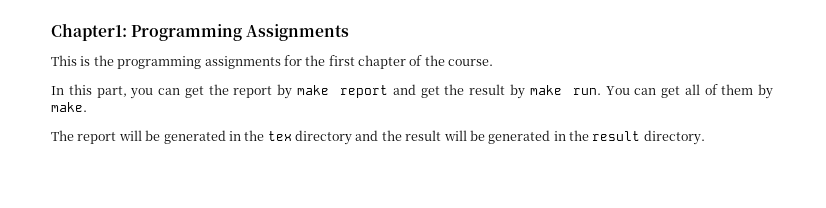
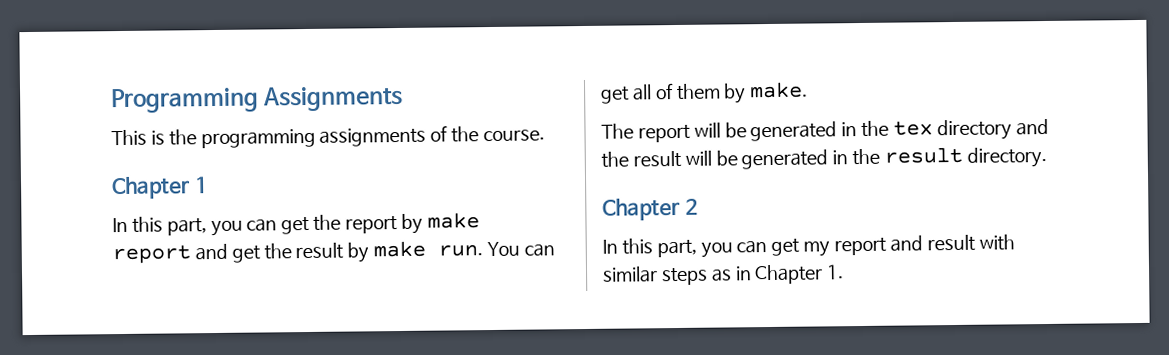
- Chapter1: Programming Assignments
+ Programming Assignments
- This is the programming assignments for the first chapter of the course.
+ This is the programming assignments of the course.
+ Chapter 1
+ Chapter 2
+ In this part, you can get my report and result with similar steps as in Chapter 1.

